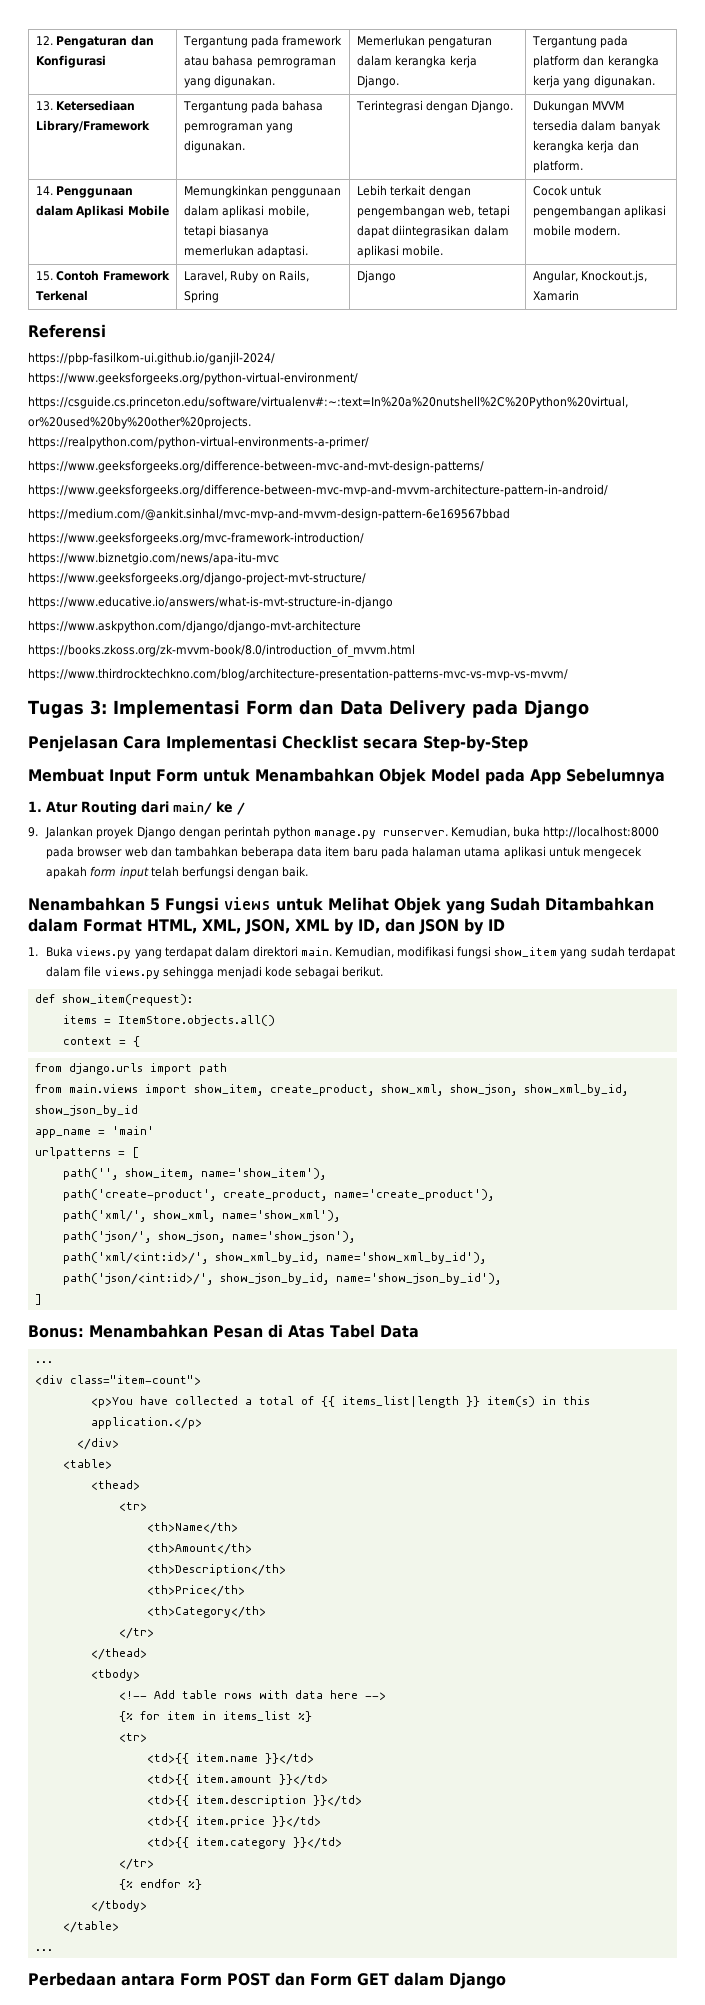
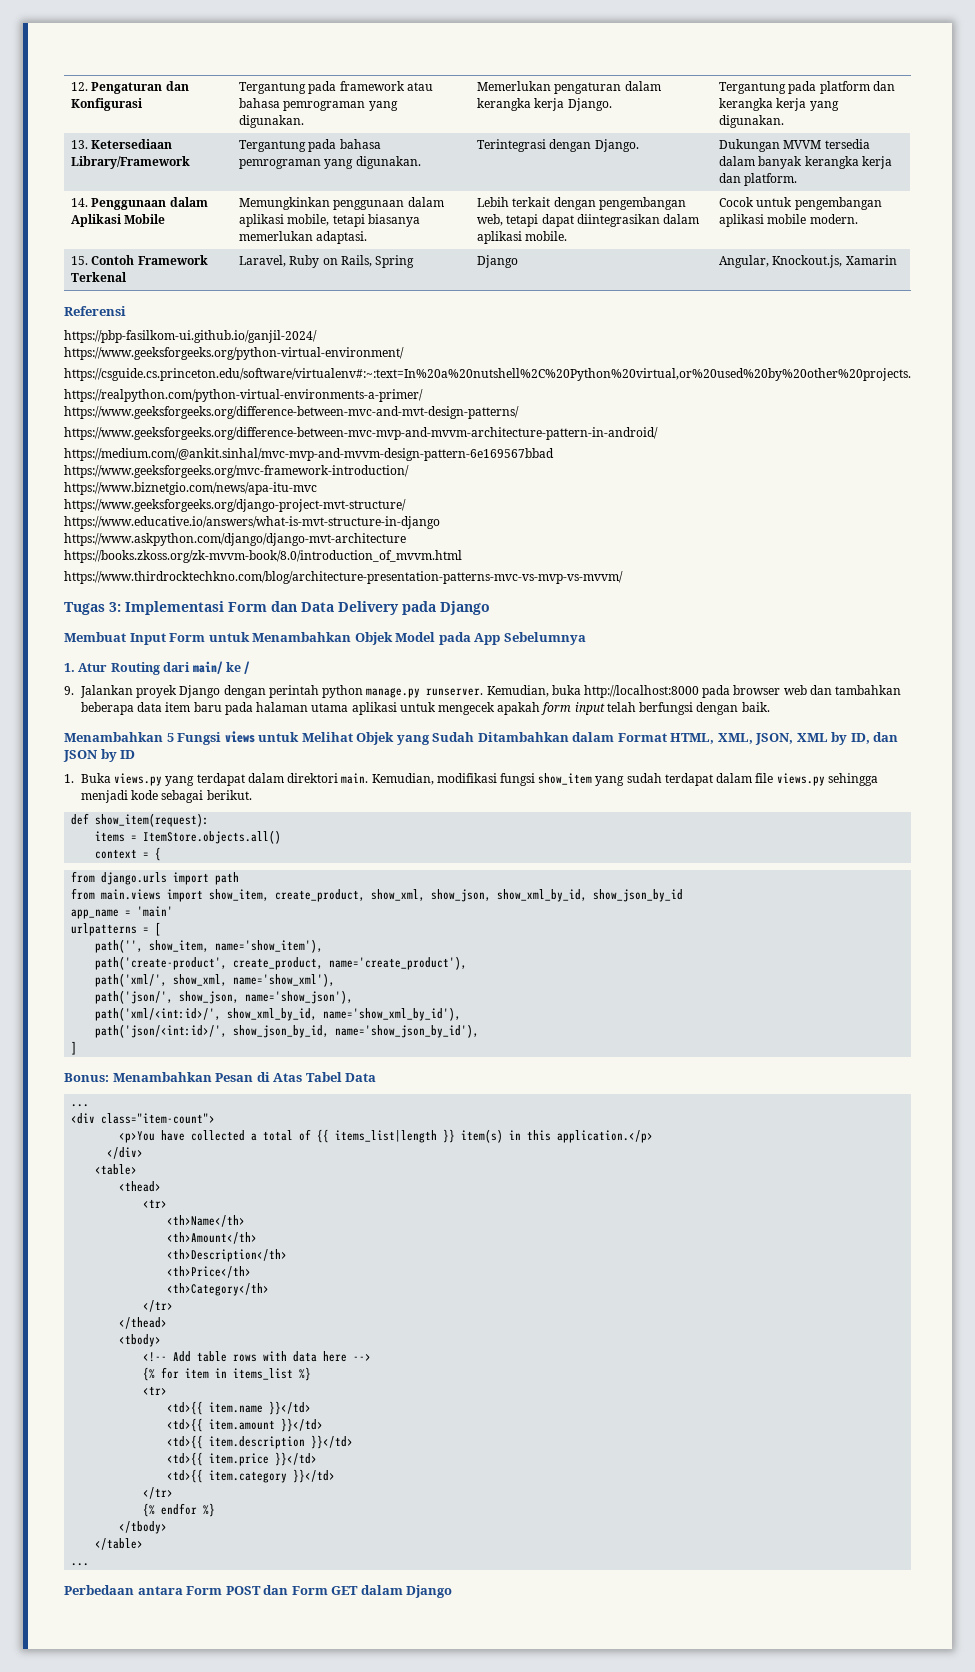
- Penjelasan Cara Implementasi Checklist secara Step-by-Step
- Nenambahkan 5 Fungsi views untuk Melihat Objek yang Sudah Ditambahkan dalam Format HTML, XML, JSON, XML by ID, dan JSON by ID
+ Menambahkan 5 Fungsi views untuk Melihat Objek yang Sudah Ditambahkan dalam Format HTML, XML, JSON, XML by ID, dan JSON by ID

